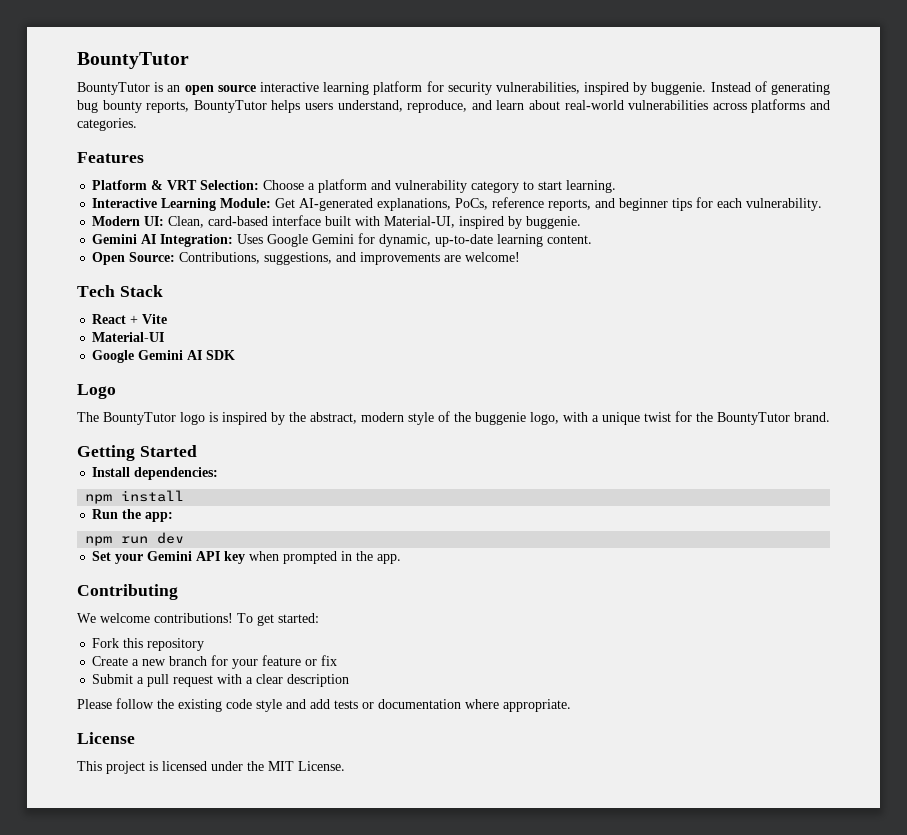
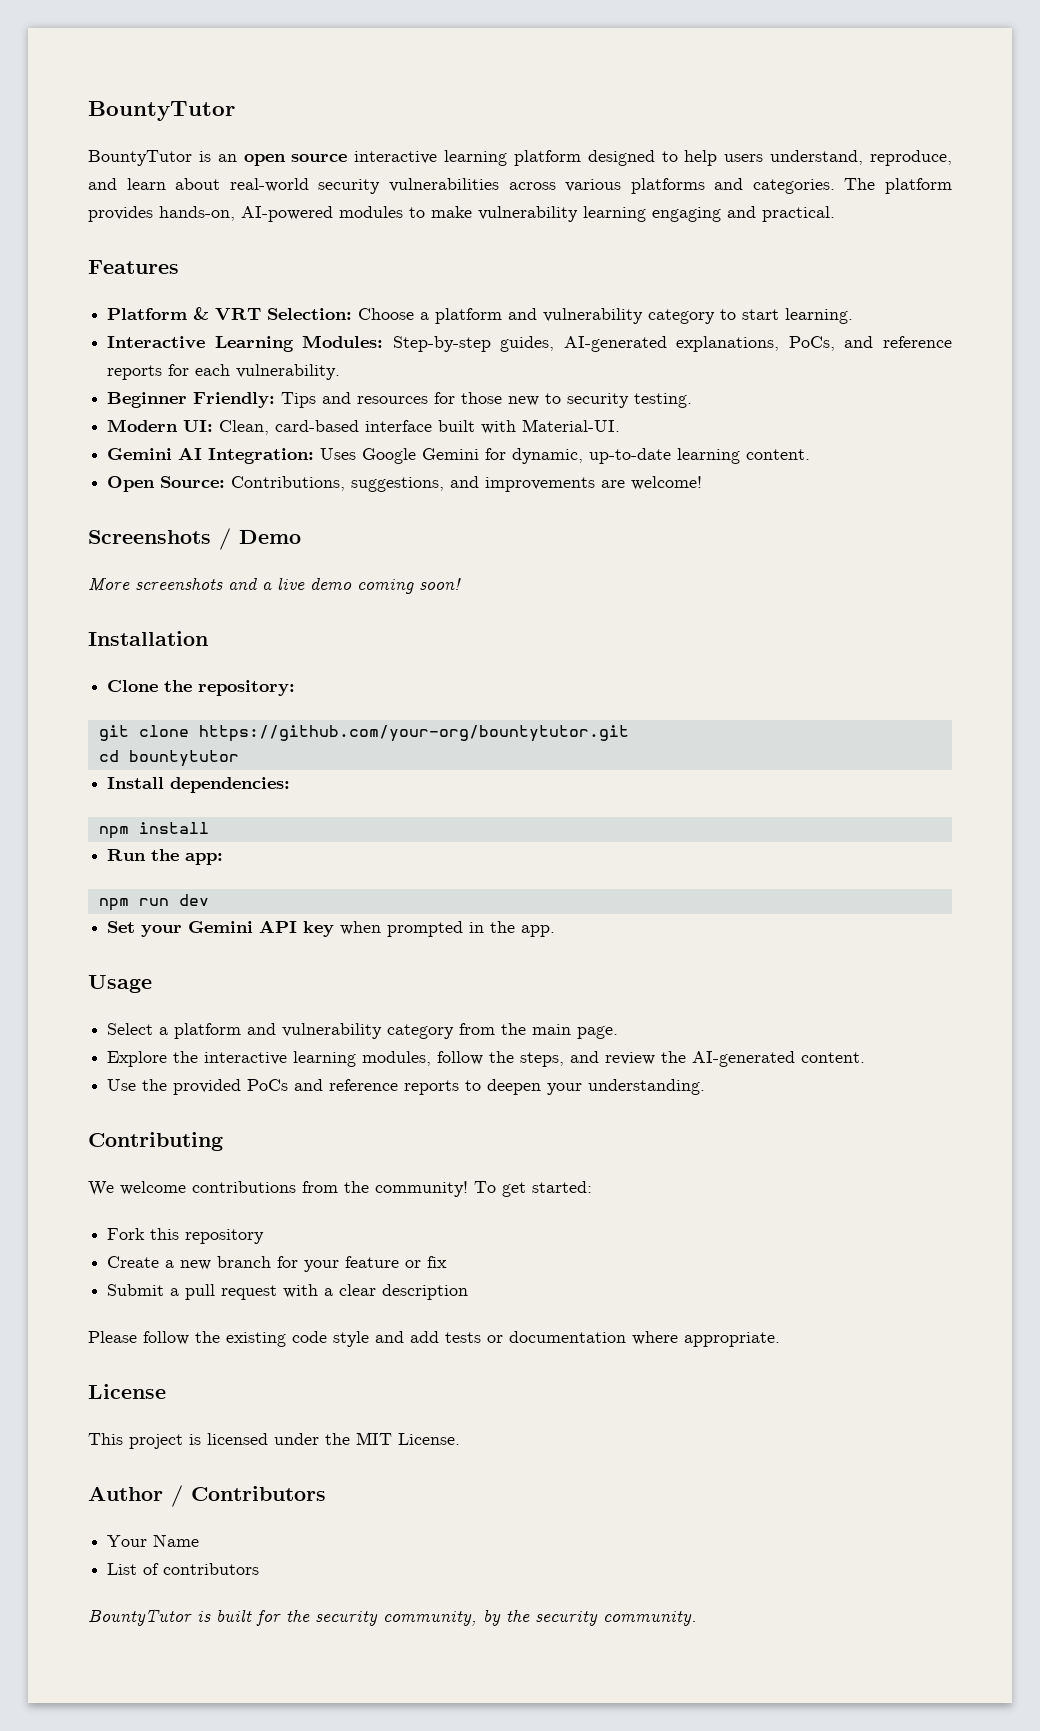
- BountyTutor is an open source interactive learning platform for security vulnerabilities, inspired by buggenie. Instead of generating bug bounty reports, BountyTutor helps users understand, reproduce, and learn about real-world vulnerabilities across platforms and categories.
+ BountyTutor is an open source interactive learning platform designed to help users understand, reproduce, and learn about real-world security vulnerabilities across various platforms and categories. The platform provides hands-on, AI-powered modules to make vulnerability learning engaging and practical.
- Interactive Learning Module: Get AI-generated explanations, PoCs, reference reports, and beginner tips for each vulnerability.
+ Interactive Learning Modules: Step-by-step guides, AI-generated explanations, PoCs, and reference reports for each vulnerability.
+ Beginner Friendly: Tips and resources for those new to security testing.
- Modern UI: Clean, card-based interface built with Material-UI, inspired by buggenie.
+ Modern UI: Clean, card-based interface built with Material-UI.
- Tech Stack
- React + Vite
- Material-UI
- Google Gemini AI SDK
- Logo
- The BountyTutor logo is inspired by the abstract, modern style of the buggenie logo, with a unique twist for the BountyTutor brand.
- Getting Started
+ Screenshots / Demo
+ More screenshots and a live demo coming soon!
+ Installation
+ Clone the repository:
+ git clone https://github.com/your-org/bountytutor.git
+ cd bountytutor
+ Usage
+ Select a platform and vulnerability category from the main page.
+ Explore the interactive learning modules, follow the steps, and review the AI-generated content.
+ Use the provided PoCs and reference reports to deepen your understanding.
- We welcome contributions!
+ We welcome contributions from the community!
+ Author / Contributors
+ Your Name
+ List of contributors
+ BountyTutor is built for the security community, by the security community.

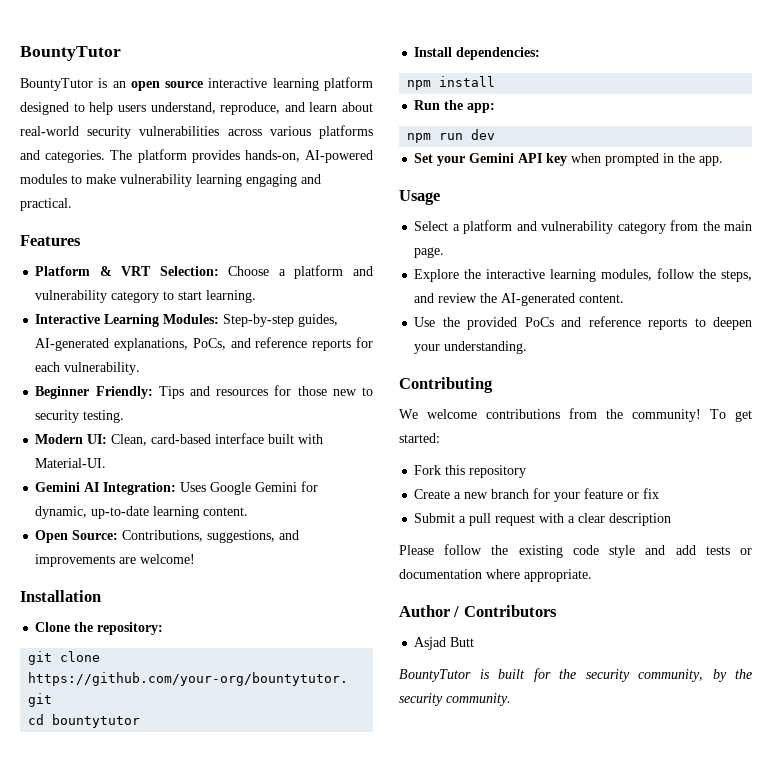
- Screenshots / Demo
- More screenshots and a live demo coming soon!
- License
- This project is licensed under the MIT License.
  Author / Contributors
- Your Name
- List of contributors
+ Asjad Butt

